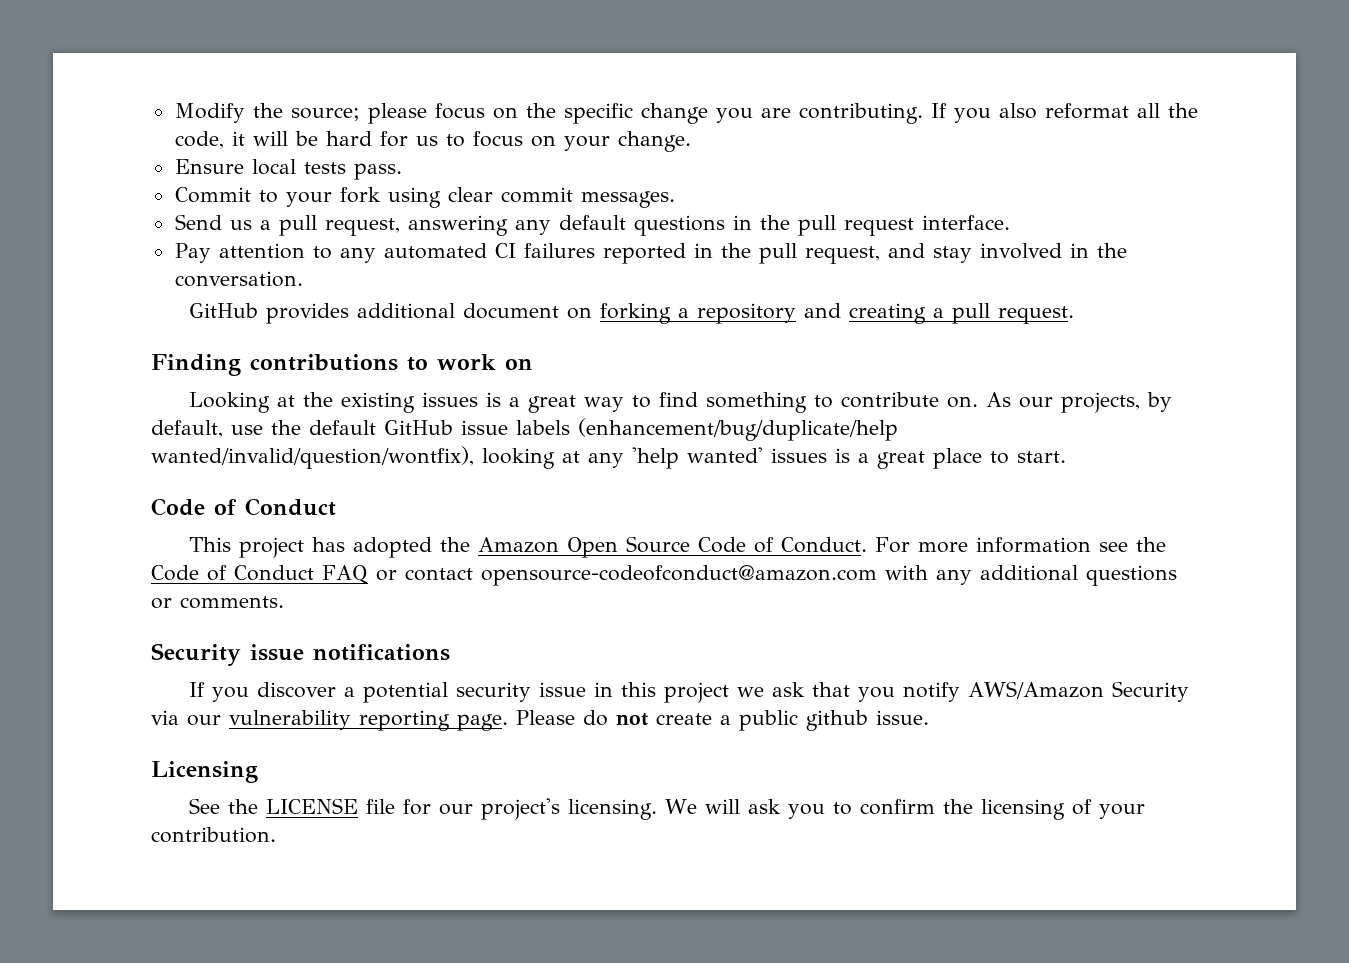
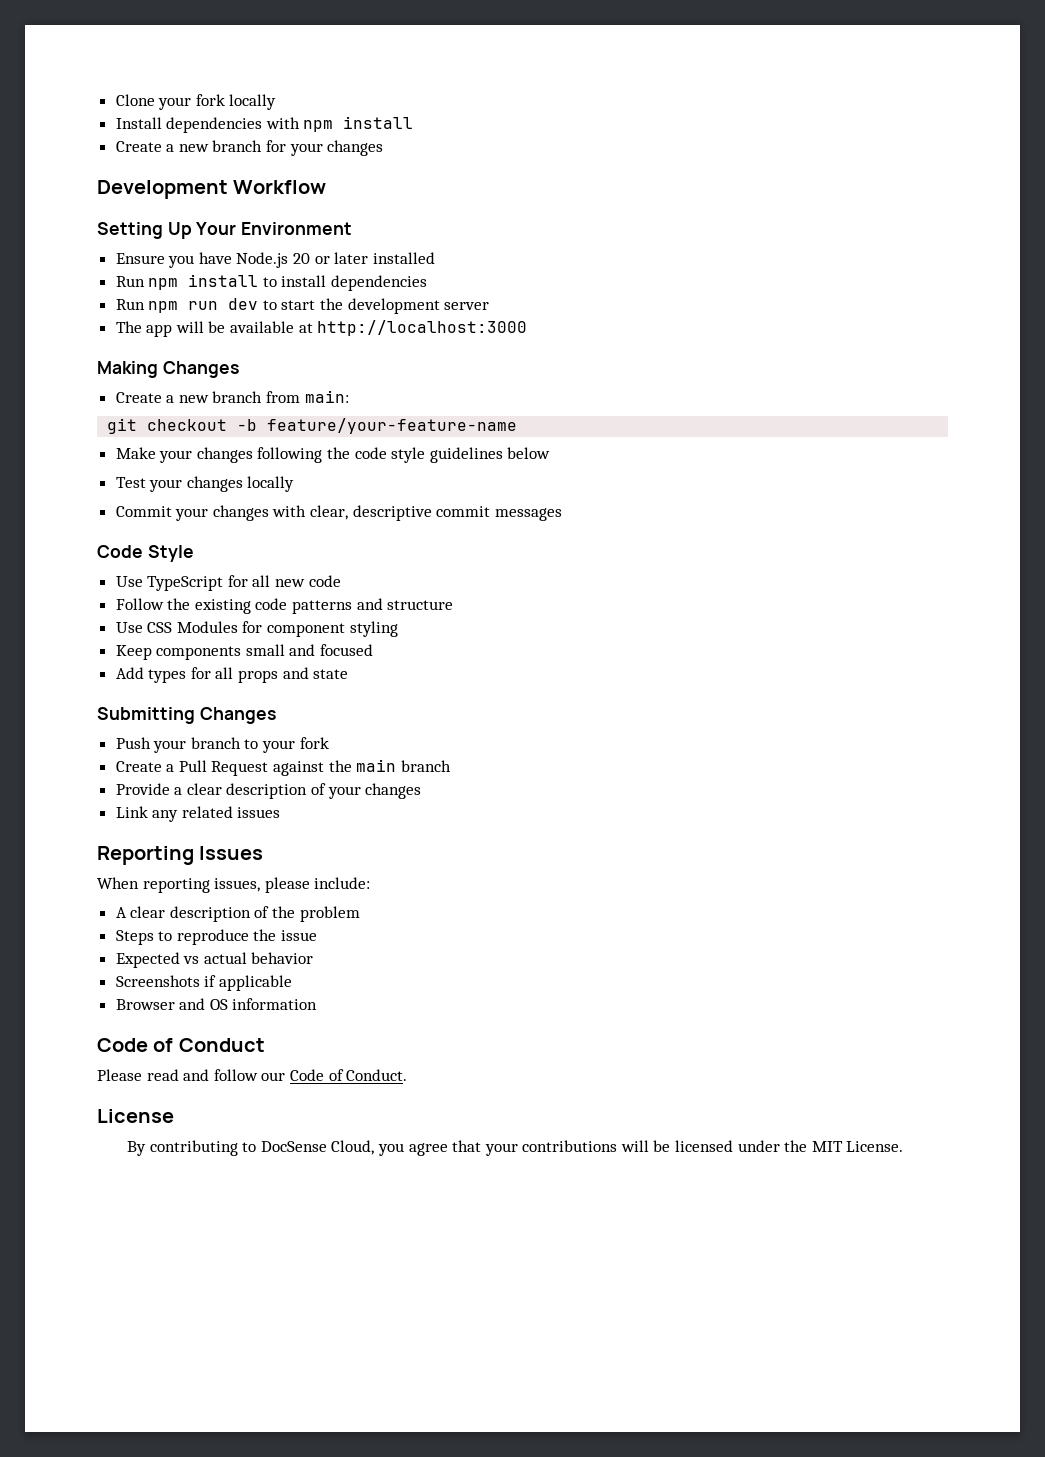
- Modify the source; please focus on the specific change you are contributing. If you also reformat all the code, it will be hard for us to focus on your change.
- Ensure local tests pass.
- Commit to your fork using clear commit messages.
- Send us a pull request, answering any default questions in the pull request interface.
- Pay attention to any automated CI failures reported in the pull request, and stay involved in the conversation.
- GitHub provides additional document on forking a repository and creating a pull request.
- Finding contributions to work on
- Looking at the existing issues is a great way to find something to contribute on. As our projects, by default, use the default GitHub issue labels (enhancement/bug/duplicate/help wanted/invalid/question/wontfix), looking at any 'help wanted' issues is a great place to start.
+ Clone your fork locally
+ Install dependencies with npm install
+ Create a new branch for your changes
+ Development Workflow
+ Setting Up Your Environment
+ Ensure you have Node.js 20 or later installed
+ Run npm install to install dependencies
+ Run npm run dev to start the development server
+ The app will be available at http://localhost:3000
+ Making Changes
+ Create a new branch from main:
+ git checkout -b feature/your-feature-name
+ Make your changes following the code style guidelines below
+ Test your changes locally
+ Commit your changes with clear, descriptive commit messages
+ Code Style
+ Use TypeScript for all new code
+ Follow the existing code patterns and structure
+ Use CSS Modules for component styling
+ Keep components small and focused
+ Add types for all props and state
+ Submitting Changes
+ Push your branch to your fork
+ Create a Pull Request against the main branch
+ Provide a clear description of your changes
+ Link any related issues
+ Reporting Issues
+ When reporting issues, please include:
+ A clear description of the problem
+ Steps to reproduce the issue
+ Expected vs actual behavior
+ Screenshots if applicable
+ Browser and OS information
  Code of Conduct
- This project has adopted the Amazon Open Source Code of Conduct. For more information see the Code of Conduct FAQ or contact opensource-codeofconduct@amazon.com with any additional questions or comments.
- Security issue notifications
- If you discover a potential security issue in this project we ask that you notify AWS/Amazon Security via our vulnerability reporting page. Please do not create a public github issue.
- Licensing
- See the LICENSE file for our project's licensing. We will ask you to confirm the licensing of your contribution.
+ Please read and follow our Code of Conduct.
+ License
+ By contributing to DocSense Cloud, you agree that your contributions will be licensed under the MIT License.

